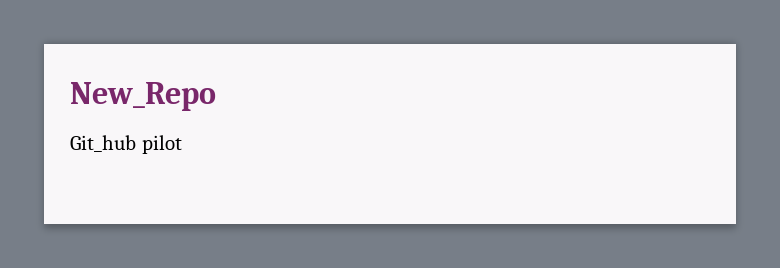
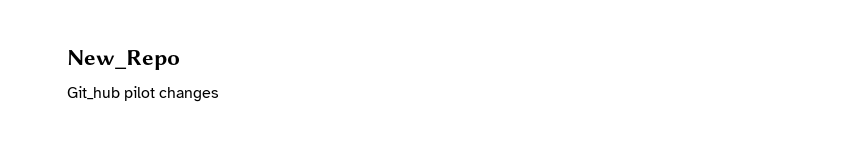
- Git_hub pilot
+ Git_hub pilot changes

